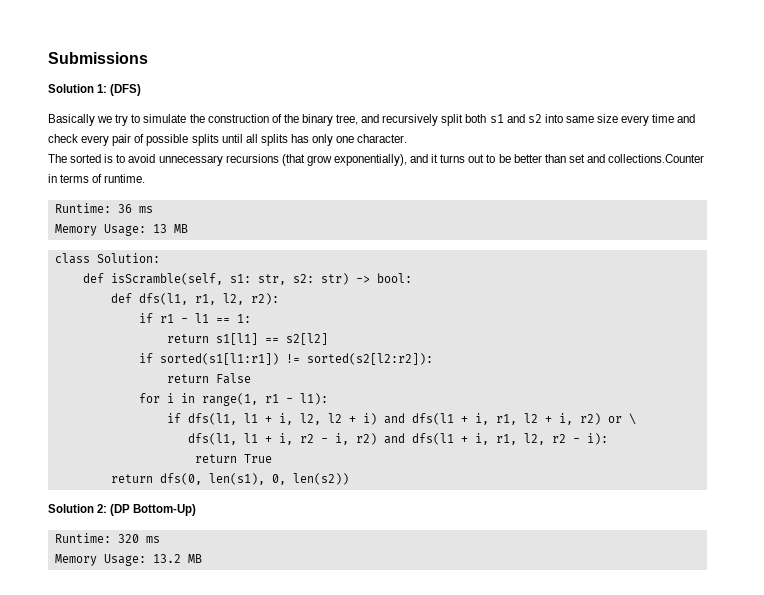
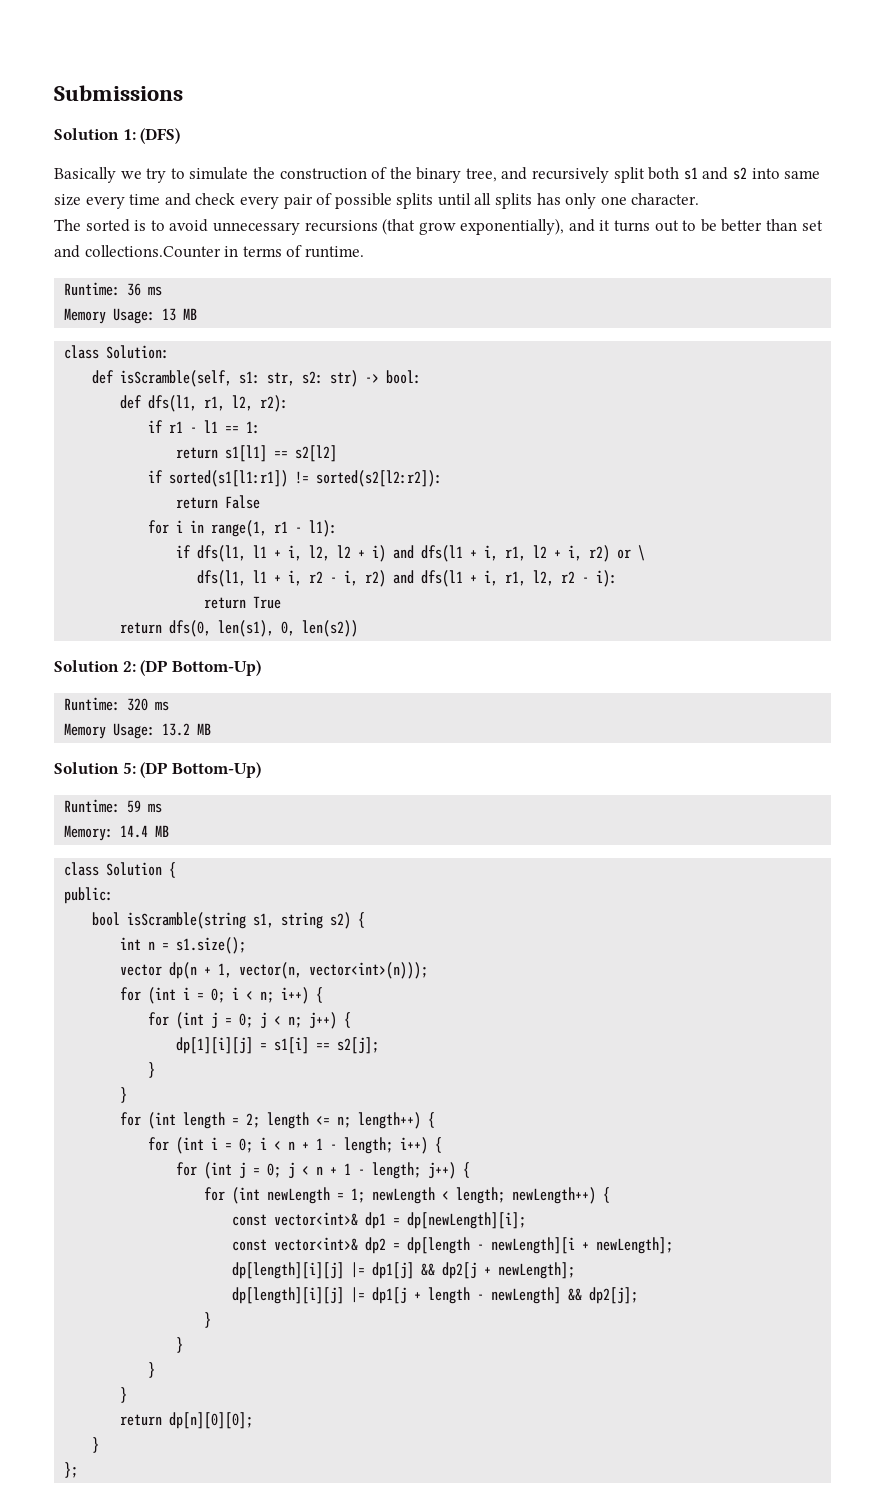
+ Solution 5: (DP Bottom-Up)
+ Runtime: 59 ms
+ Memory: 14.4 MB
+ class Solution {
+ public:
+ bool isScramble(string s1, string s2) {
+ int n = s1.size();
+ vector dp(n + 1, vector(n, vector<int>(n)));
+ for (int i = 0; i < n; i++) {
+ for (int j = 0; j < n; j++) {
+ dp[1][i][j] = s1[i] == s2[j];
+ }
+ }
+ for (int length = 2; length <= n; length++) {
+ for (int i = 0; i < n + 1 - length; i++) {
+ for (int j = 0; j < n + 1 - length; j++) {
+ for (int newLength = 1; newLength < length; newLength++) {
+ const vector<int>& dp1 = dp[newLength][i];
+ const vector<int>& dp2 = dp[length - newLength][i + newLength];
+ dp[length][i][j] |= dp1[j] && dp2[j + newLength];
+ dp[length][i][j] |= dp1[j + length - newLength] && dp2[j];
+ }
+ }
+ }
+ }
+ return dp[n][0][0];
+ }
+ };

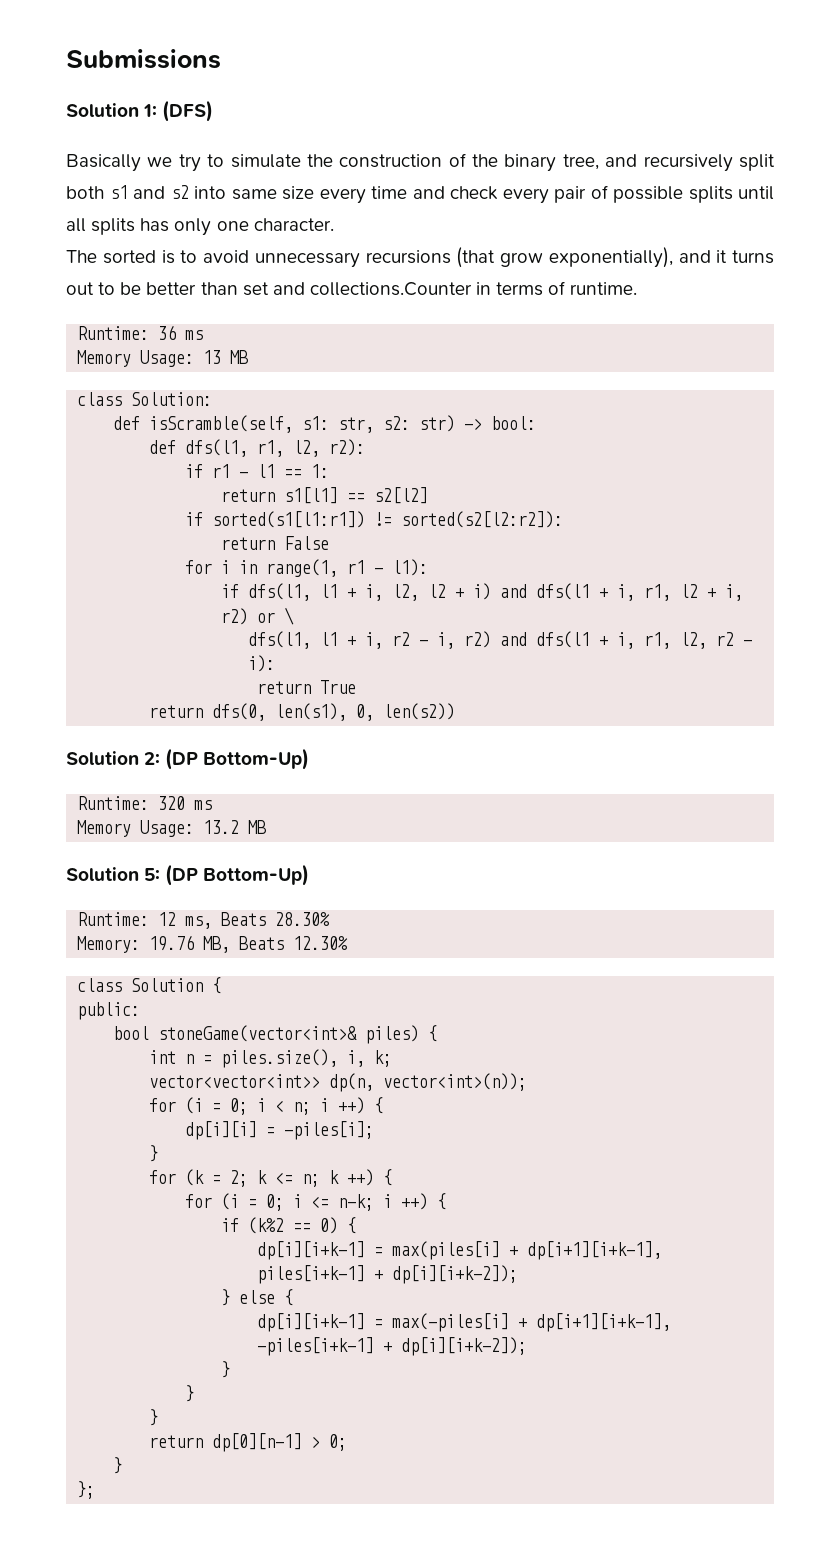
- Runtime: 59 ms
- Memory: 14.4 MB
+ Runtime: 12 ms, Beats 28.30%
+ Memory: 19.76 MB, Beats 12.30%
- bool isScramble(string s1, string s2) {
+ bool stoneGame(vector<int>& piles) {
- int n = s1.size();
- vector dp(n + 1, vector(n, vector<int>(n)));
- for (int i = 0; i < n; i++) {
- for (int j = 0; j < n; j++) {
- dp[1][i][j] = s1[i] == s2[j];
- }
+ int n = piles.size(), i, k;
+ vector<vector<int>> dp(n, vector<int>(n));
+ for (i = 0; i < n; i ++) {
+ dp[i][i] = -piles[i];
- for (int length = 2; length <= n; length++) {
- for (int i = 0; i < n + 1 - length; i++) {
- for (int j = 0; j < n + 1 - length; j++) {
- for (int newLength = 1; newLength < length; newLength++) {
- const vector<int>& dp1 = dp[newLength][i];
- const vector<int>& dp2 = dp[length - newLength][i + newLength];
- dp[length][i][j] |= dp1[j] && dp2[j + newLength];
- dp[length][i][j] |= dp1[j + length - newLength] && dp2[j];
- }
+ for (k = 2; k <= n; k ++) {
+ for (i = 0; i <= n-k; i ++) {
+ if (k%2 == 0) {
+ dp[i][i+k-1] = max(piles[i] + dp[i+1][i+k-1], piles[i+k-1] + dp[i][i+k-2]);
+ } else {
+ dp[i][i+k-1] = max(-piles[i] + dp[i+1][i+k-1], -piles[i+k-1] + dp[i][i+k-2]);
- return dp[n][0][0];
+ return dp[0][n-1] > 0;

